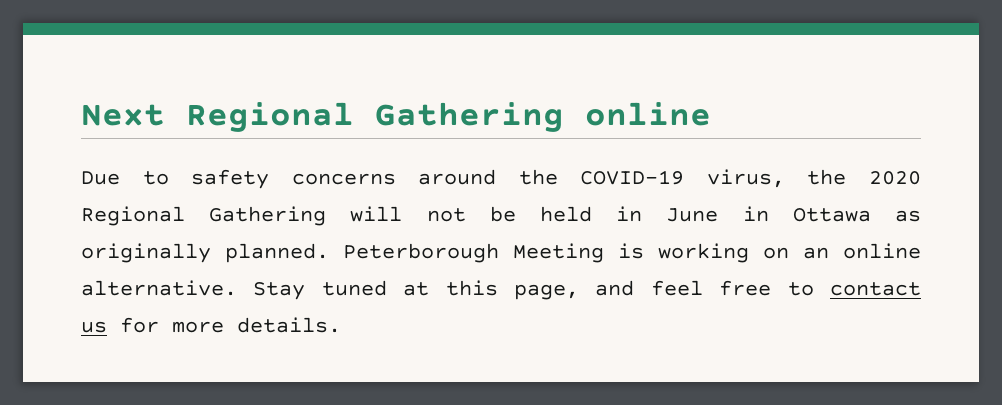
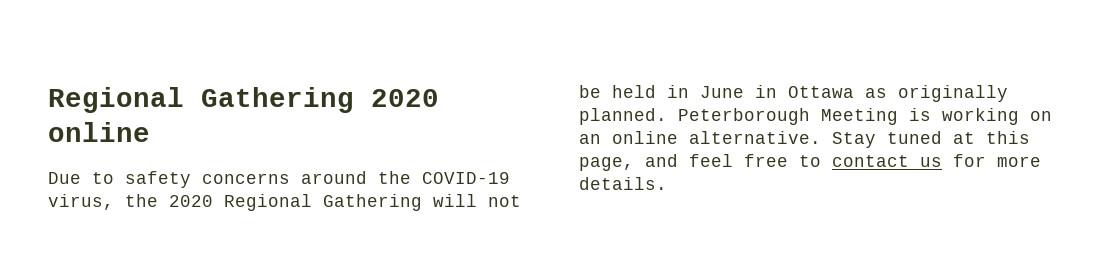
- Next Regional Gathering online
+ Regional Gathering 2020 online

